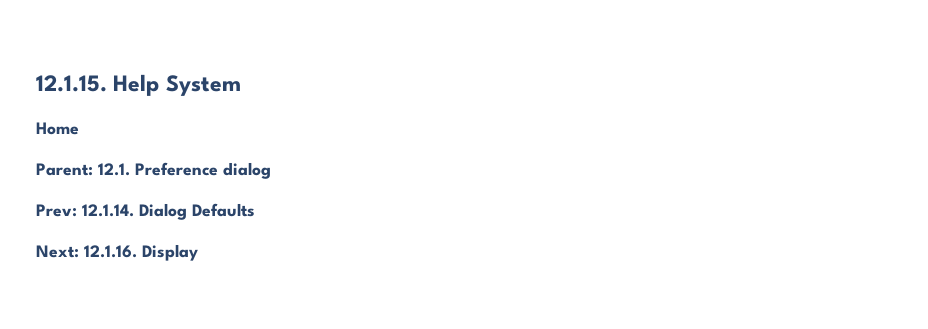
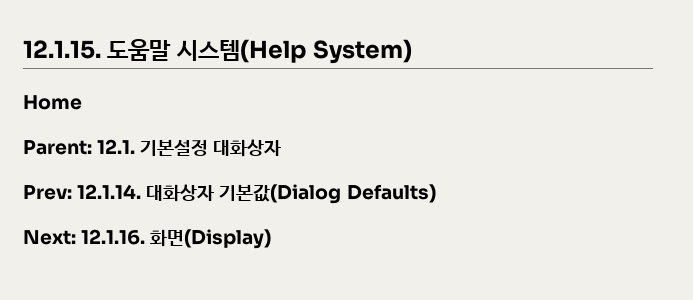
- 12.1.15. Help System
+ 12.1.15. 도움말 시스템(Help System)
- Parent: 12.1. Preference dialog
+ Parent: 12.1. 기본설정 대화상자
- Prev: 12.1.14. Dialog Defaults
+ Prev: 12.1.14. 대화상자 기본값(Dialog Defaults)
- Next: 12.1.16. Display
+ Next: 12.1.16. 화면(Display)

